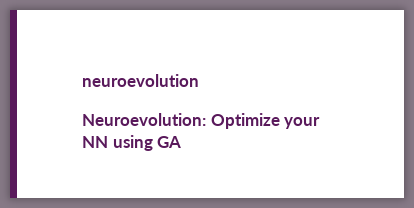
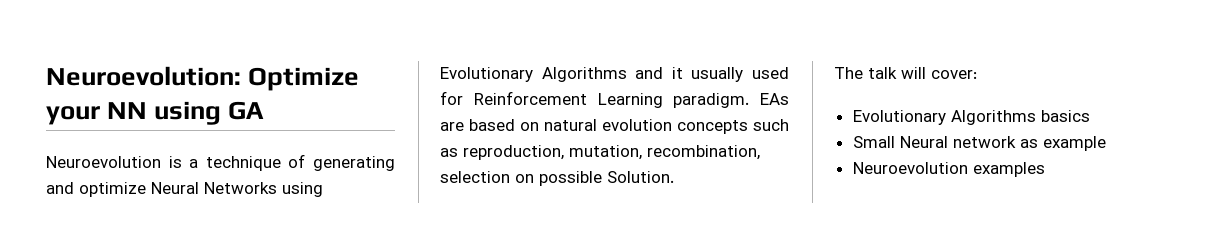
- neuroevolution
+ Neuroevolution is a technique of generating and optimize Neural Networks using Evolutionary Algorithms and it usually used for Reinforcement Learning paradigm. EAs are based on natural evolution concepts such as reproduction, mutation, recombination, selection on possible Solution.
+ The talk will cover:
+ Evolutionary Algorithms basics
+ Small Neural network as example
+ Neuroevolution examples

